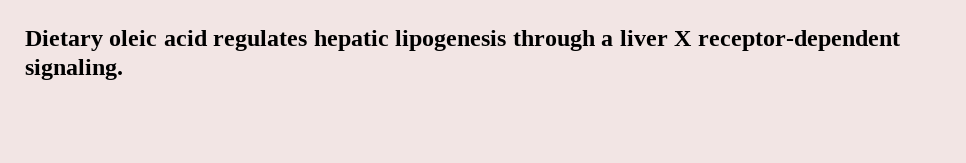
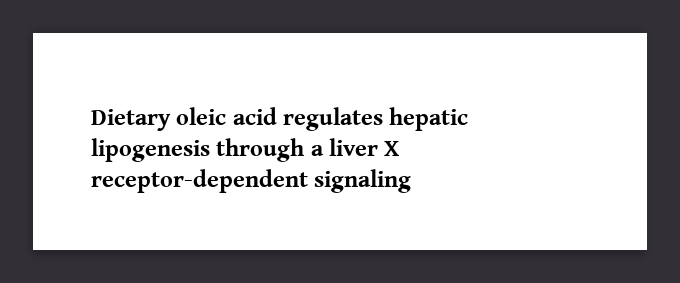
- Dietary oleic acid regulates hepatic lipogenesis through a liver X receptor-dependent signaling.
+ Dietary oleic acid regulates hepatic lipogenesis through a liver X receptor-dependent signaling

